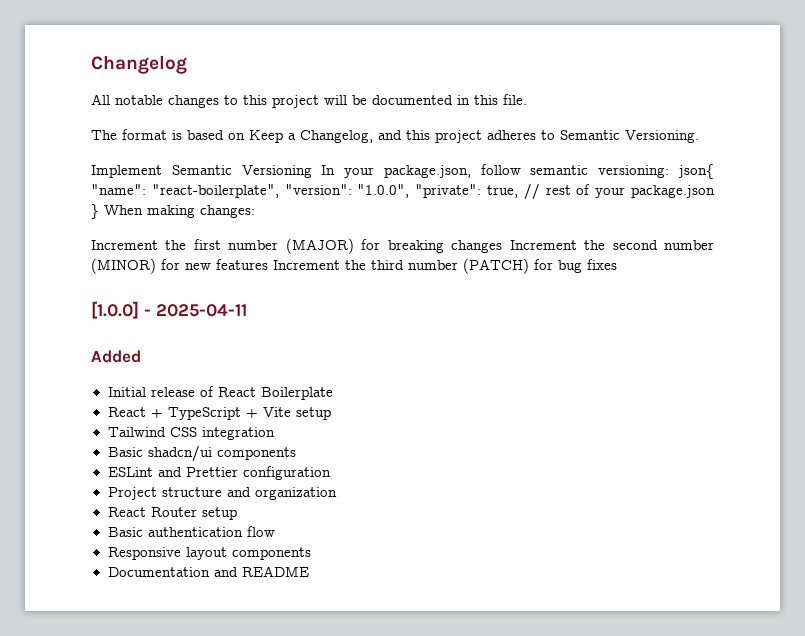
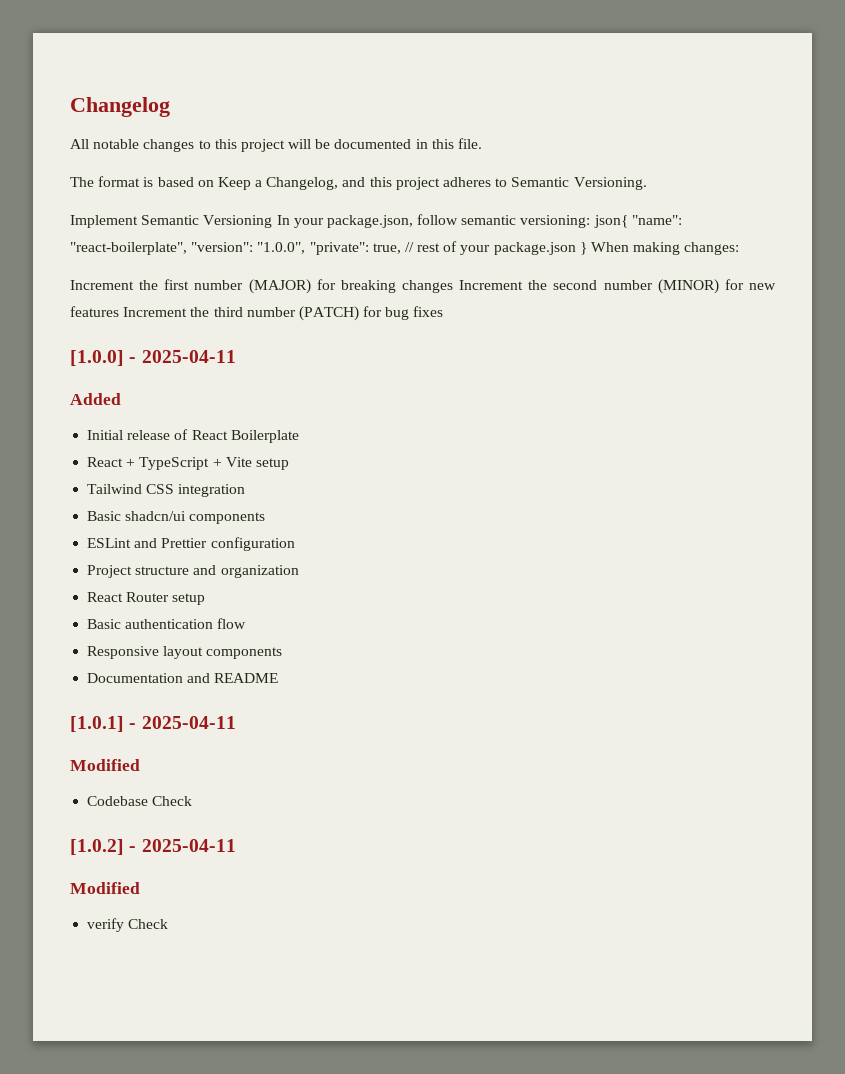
+ [1.0.1] - 2025-04-11
+ Modified
+ Codebase Check
+ [1.0.2] - 2025-04-11
+ Modified
+ verify Check

